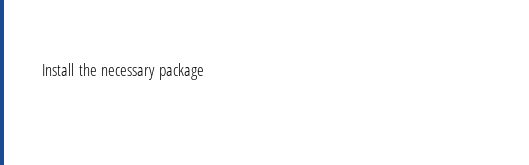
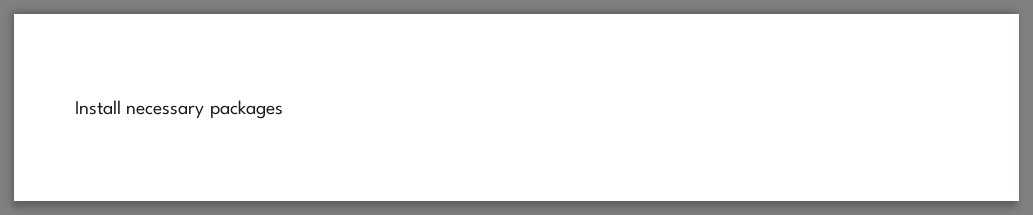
- Install the necessary package
+ Install necessary packages

